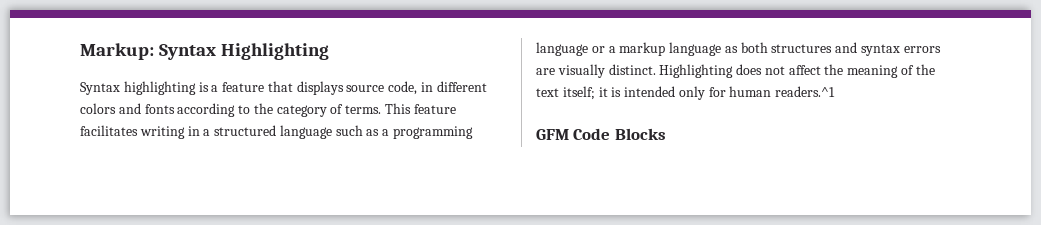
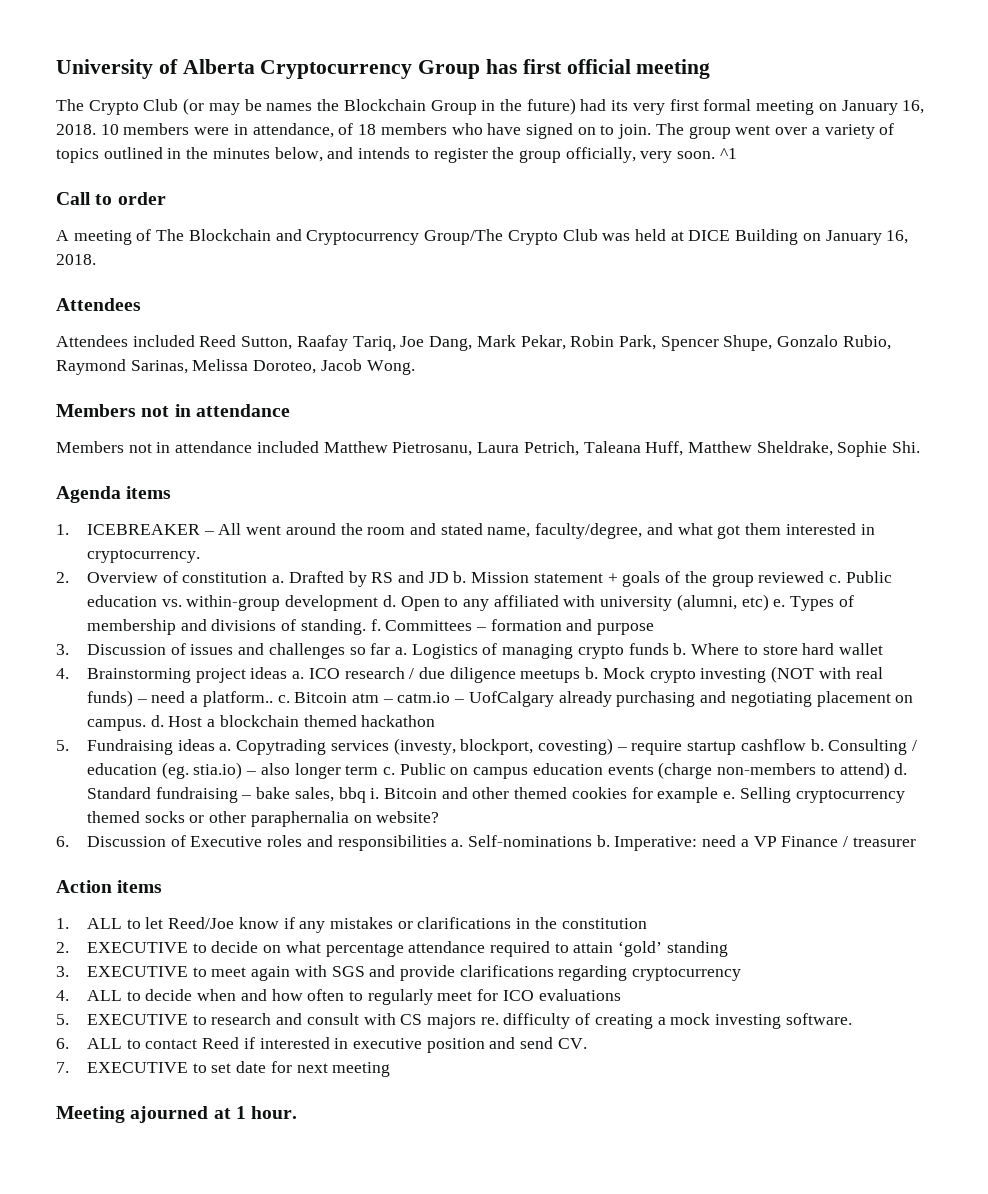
- Markup: Syntax Highlighting
- Syntax highlighting is a feature that displays source code, in different colors and fonts according to the category of terms. This feature facilitates writing in a structured language such as a programming language or a markup language as both structures and syntax errors are visually distinct. Highlighting does not affect the meaning of the text itself; it is intended only for human readers.^1
- GFM Code Blocks
+ University of Alberta Cryptocurrency Group has first official meeting
+ The Crypto Club (or may be names the Blockchain Group in the future) had its very first formal meeting on January 16, 2018. 10 members were in attendance, of 18 members who have signed on to join. The group went over a variety of topics outlined in the minutes below, and intends to register the group officially, very soon. ^1
+ Call to order
+ A meeting of The Blockchain and Cryptocurrency Group/The Crypto Club was held at DICE Building on January 16, 2018.
+ Attendees
+ Attendees included Reed Sutton, Raafay Tariq, Joe Dang, Mark Pekar, Robin Park, Spencer Shupe, Gonzalo Rubio, Raymond Sarinas, Melissa Doroteo, Jacob Wong.
+ Members not in attendance
+ Members not in attendance included Matthew Pietrosanu, Laura Petrich, Taleana Huff, Matthew Sheldrake, Sophie Shi.
+ Agenda items
+ 1. ICEBREAKER – All went around the room and stated name, faculty/degree, and what got them interested in cryptocurrency.
+ 2. Overview of constitution a. Drafted by RS and JD b. Mission statement + goals of the group reviewed c. Public education vs. within-group development d. Open to any affiliated with university (alumni, etc) e. Types of membership and divisions of standing. f. Committees – formation and purpose
+ 3. Discussion of issues and challenges so far a. Logistics of managing crypto funds b. Where to store hard wallet
+ 4. Brainstorming project ideas a. ICO research / due diligence meetups b. Mock crypto investing (NOT with real funds) – need a platform.. c. Bitcoin atm – catm.io – UofCalgary already purchasing and negotiating placement on campus. d. Host a blockchain themed hackathon
+ 5. Fundraising ideas a. Copytrading services (investy, blockport, covesting) – require startup cashflow b. Consulting / education (eg. stia.io) – also longer term c. Public on campus education events (charge non-members to attend) d. Standard fundraising – bake sales, bbq i. Bitcoin and other themed cookies for example e. Selling cryptocurrency themed socks or other paraphernalia on website?
+ 6. Discussion of Executive roles and responsibilities a. Self-nominations b. Imperative: need a VP Finance / treasurer
+ Action items
+ 1. ALL to let Reed/Joe know if any mistakes or clarifications in the constitution
+ 2. EXECUTIVE to decide on what percentage attendance required to attain ‘gold’ standing
+ 3. EXECUTIVE to meet again with SGS and provide clarifications regarding cryptocurrency
+ 4. ALL to decide when and how often to regularly meet for ICO evaluations
+ 5. EXECUTIVE to research and consult with CS majors re. difficulty of creating a mock investing software.
+ 6. ALL to contact Reed if interested in executive position and send CV.
+ 7. EXECUTIVE to set date for next meeting
+ Meeting ajourned at 1 hour.

